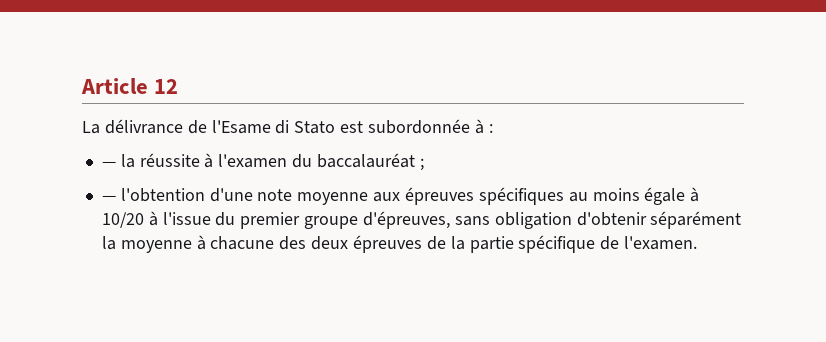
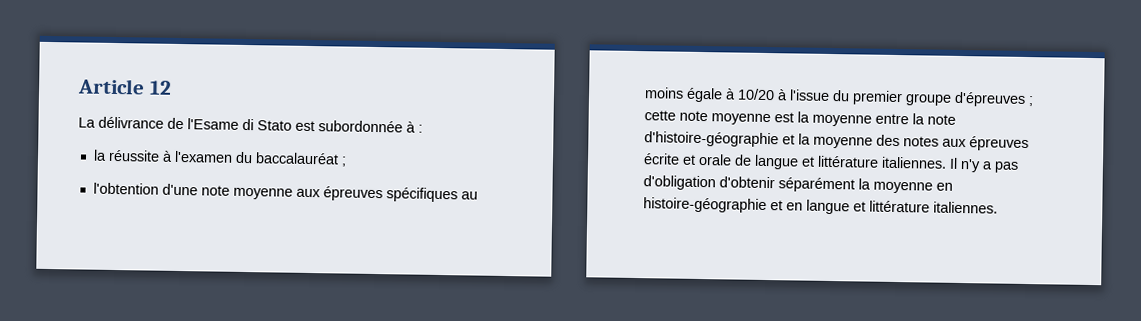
- ― la réussite à l'examen du baccalauréat ;
+ la réussite à l'examen du baccalauréat ;
- ― l'obtention d'une note moyenne aux épreuves spécifiques au moins égale à 10/20 à l'issue du premier groupe d'épreuves, sans obligation d'obtenir séparément la moyenne à chacune des deux épreuves de la partie spécifique de l'examen.
+ l'obtention d'une note moyenne aux épreuves spécifiques au moins égale à 10/20 à l'issue du premier groupe d'épreuves ; cette note moyenne est la moyenne entre la note d'histoire-géographie et la moyenne des notes aux épreuves écrite et orale de langue et littérature italiennes. Il n'y a pas d'obligation d'obtenir séparément la moyenne en histoire-géographie et en langue et littérature italiennes.

